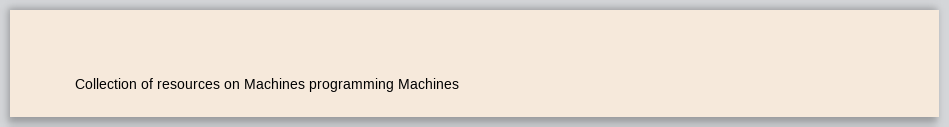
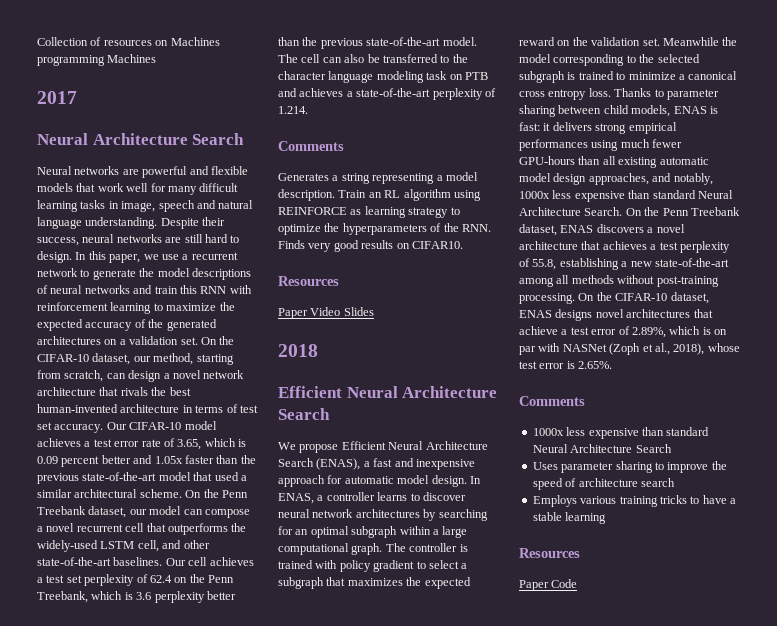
+ 2017
+ Neural Architecture Search
+ Neural networks are powerful and flexible models that work well for many difficult learning tasks in image, speech and natural language understanding. Despite their success, neural networks are still hard to design. In this paper, we use a recurrent network to generate the model descriptions of neural networks and train this RNN with reinforcement learning to maximize the expected accuracy of the generated architectures on a validation set. On the CIFAR-10 dataset, our method, starting from scratch, can design a novel network architecture that rivals the best human-invented architecture in terms of test set accuracy. Our CIFAR-10 model achieves a test error rate of 3.65, which is 0.09 percent better and 1.05x faster than the previous state-of-the-art model that used a similar architectural scheme. On the Penn Treebank dataset, our model can compose a novel recurrent cell that outperforms the widely-used LSTM cell, and other state-of-the-art baselines. Our cell achieves a test set perplexity of 62.4 on the Penn Treebank, which is 3.6 perplexity better than the previous state-of-the-art model. The cell can also be transferred to the character language modeling task on PTB and achieves a state-of-the-art perplexity of 1.214.
+ Comments
+ Generates a string representing a model description. Train an RL algorithm using REINFORCE as learning strategy to optimize the hyperparameters of the RNN. Finds very good results on CIFAR10.
+ Resources
+ Paper Video Slides
+ 2018
+ Efficient Neural Architecture Search
+ We propose Efficient Neural Architecture Search (ENAS), a fast and inexpensive approach for automatic model design. In ENAS, a controller learns to discover neural network architectures by searching for an optimal subgraph within a large computational graph. The controller is trained with policy gradient to select a subgraph that maximizes the expected reward on the validation set. Meanwhile the model corresponding to the selected subgraph is trained to minimize a canonical cross entropy loss. Thanks to parameter sharing between child models, ENAS is fast: it delivers strong empirical performances using much fewer GPU-hours than all existing automatic model design approaches, and notably, 1000x less expensive than standard Neural Architecture Search. On the Penn Treebank dataset, ENAS discovers a novel architecture that achieves a test perplexity of 55.8, establishing a new state-of-the-art among all methods without post-training processing. On the CIFAR-10 dataset, ENAS designs novel architectures that achieve a test error of 2.89%, which is on par with NASNet (Zoph et al., 2018), whose test error is 2.65%.
+ Comments
+ 1000x less expensive than standard Neural Architecture Search
+ Uses parameter sharing to improve the speed of architecture search
+ Employs various training tricks to have a stable learning
+ Resources
+ Paper Code

